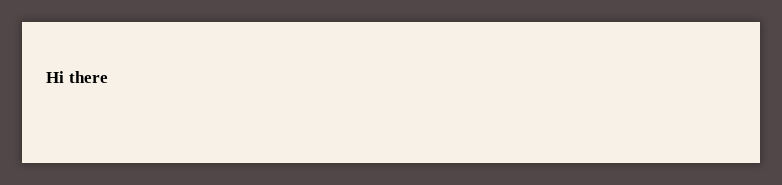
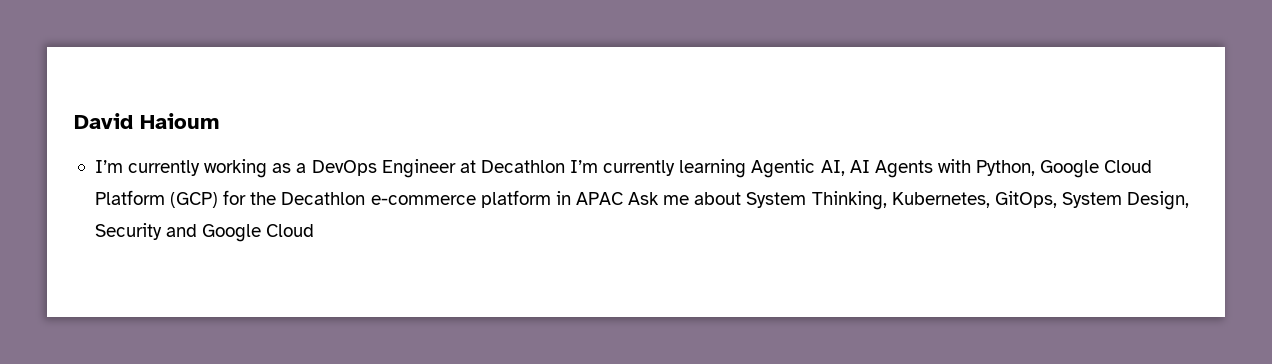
- Hi there
+ David Haioum
+ I’m currently working as a DevOps Engineer at Decathlon I’m currently learning Agentic AI, AI Agents with Python, Google Cloud Platform (GCP) for the Decathlon e-commerce platform in APAC Ask me about System Thinking, Kubernetes, GitOps, System Design, Security and Google Cloud

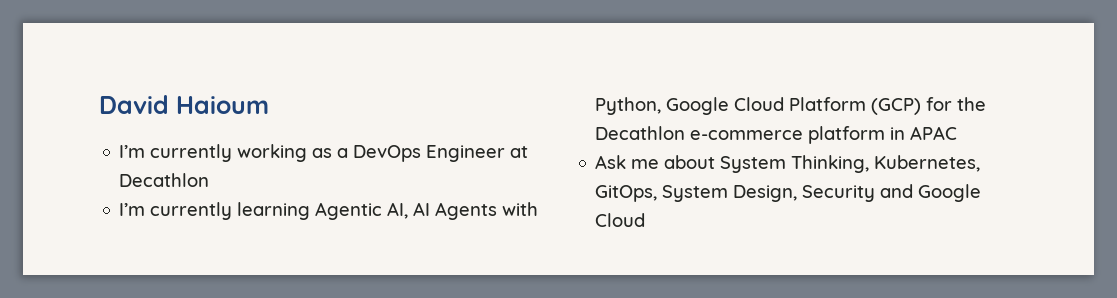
- I’m currently working as a DevOps Engineer at Decathlon I’m currently learning Agentic AI, AI Agents with Python, Google Cloud Platform (GCP) for the Decathlon e-commerce platform in APAC Ask me about System Thinking, Kubernetes, GitOps, System Design, Security and Google Cloud
+ I’m currently working as a DevOps Engineer at Decathlon
+ I’m currently learning Agentic AI, AI Agents with Python, Google Cloud Platform (GCP) for the Decathlon e-commerce platform in APAC
+ Ask me about System Thinking, Kubernetes, GitOps, System Design, Security and Google Cloud

